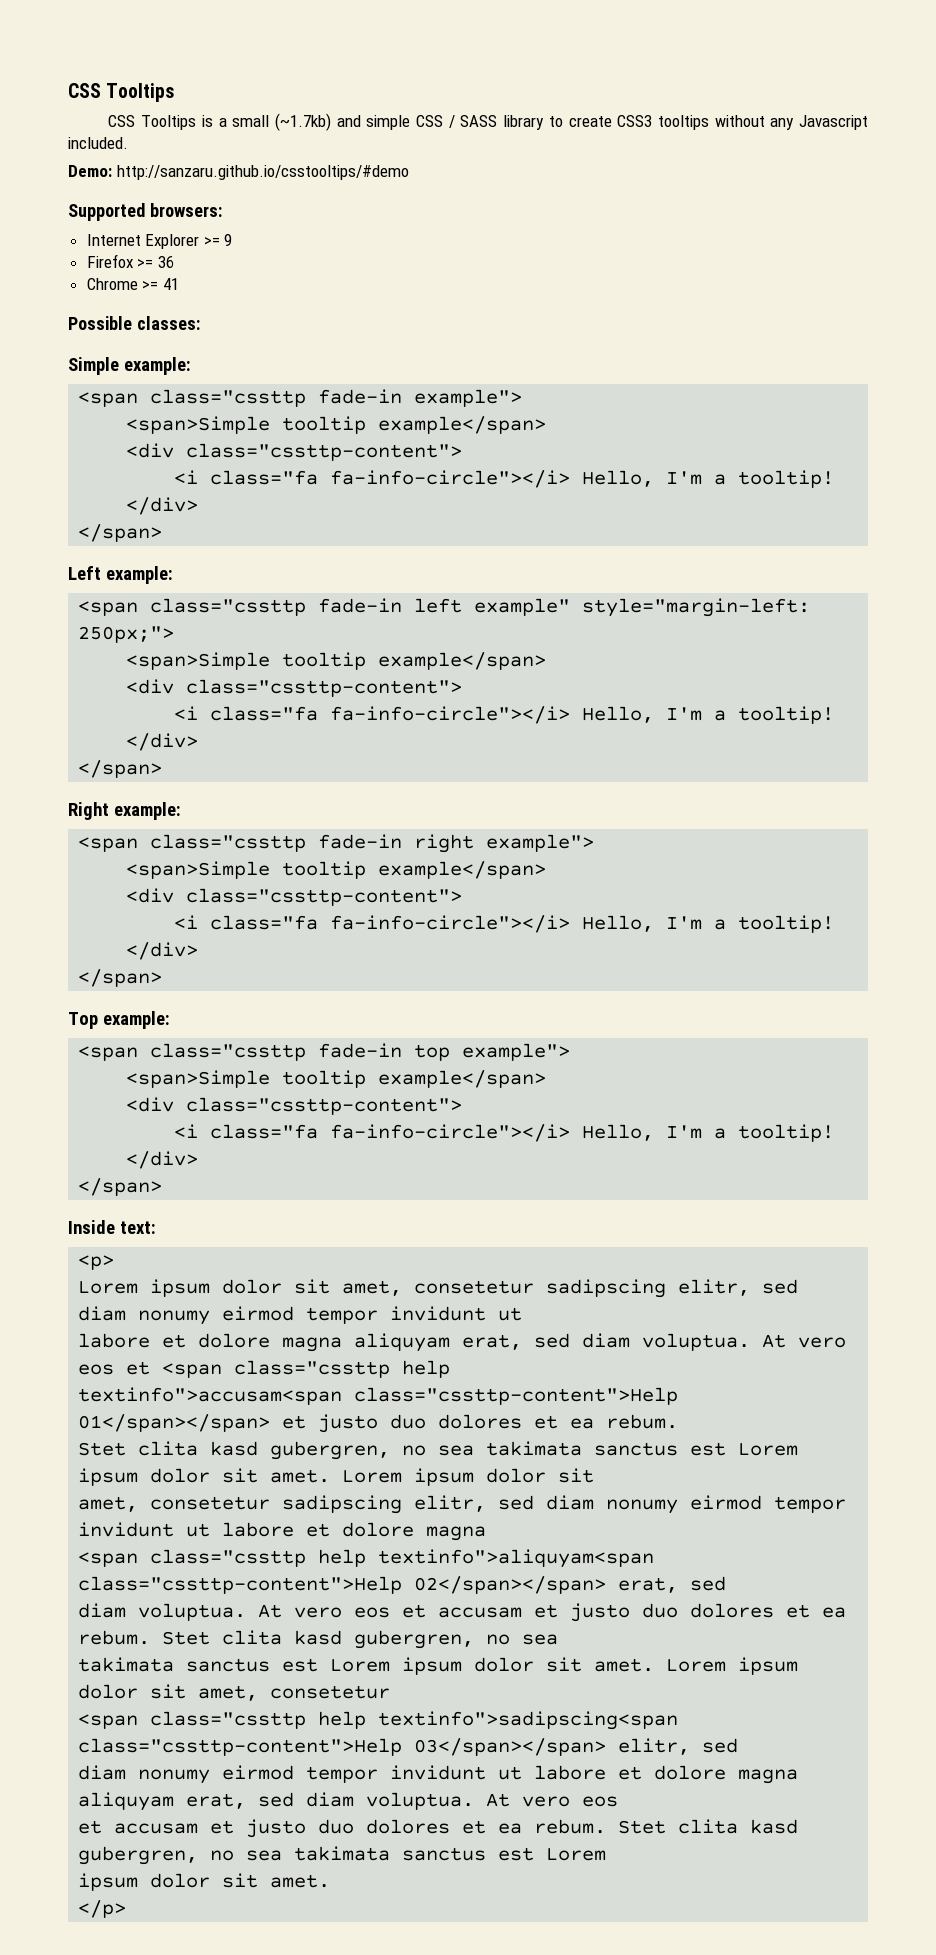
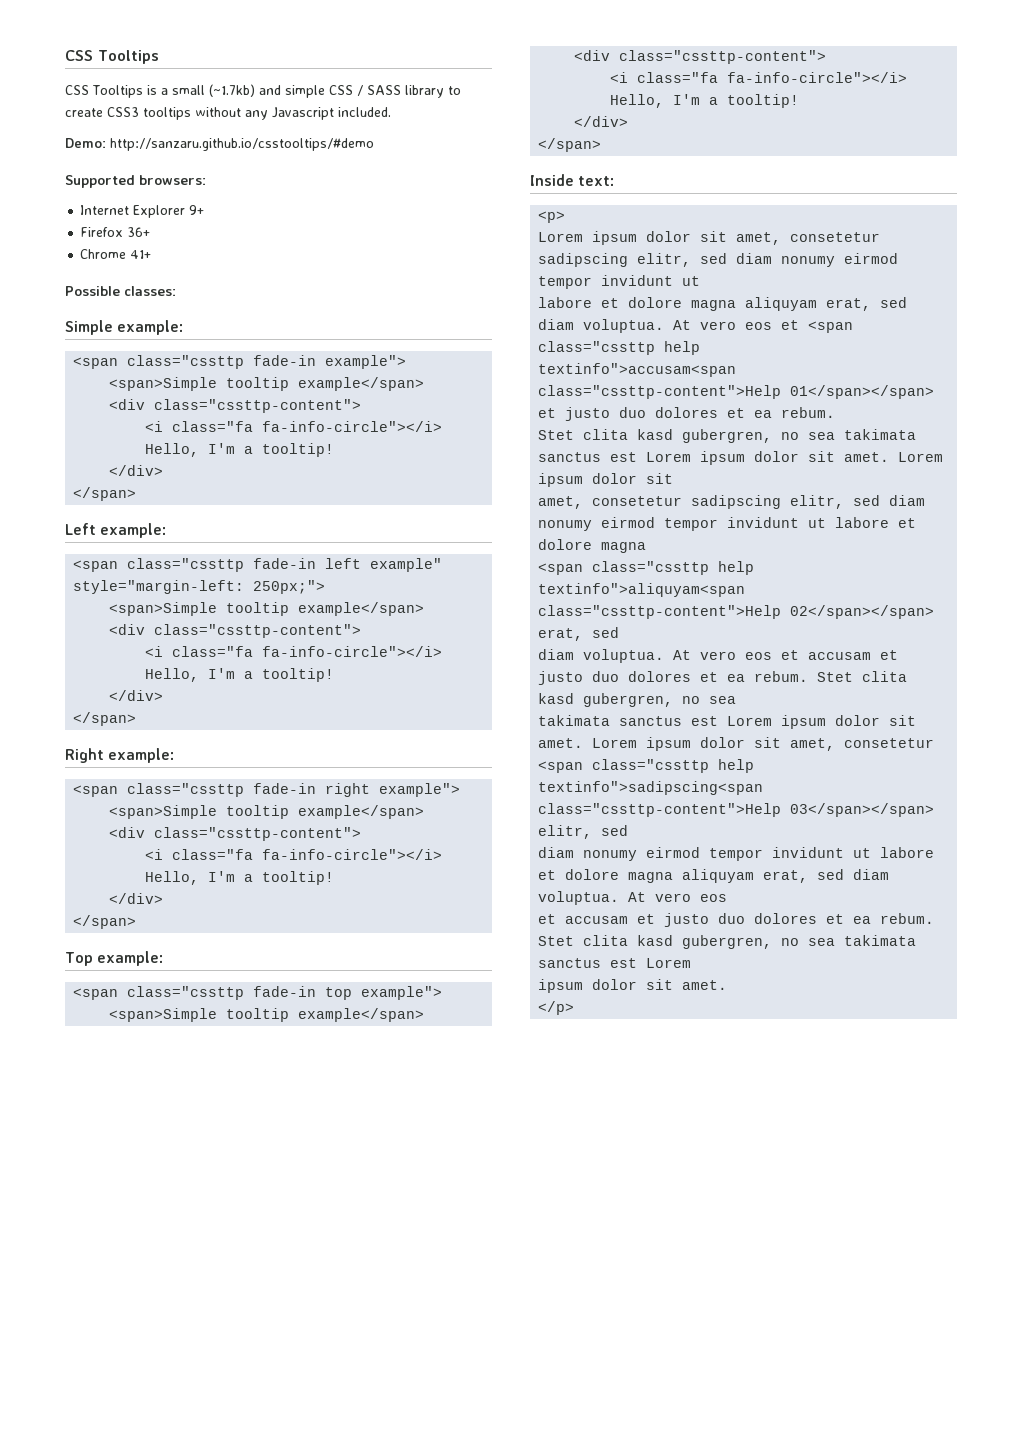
- Internet Explorer >= 9
+ Internet Explorer 9+
- Firefox >= 36
+ Firefox 36+
- Chrome >= 41
+ Chrome 41+

